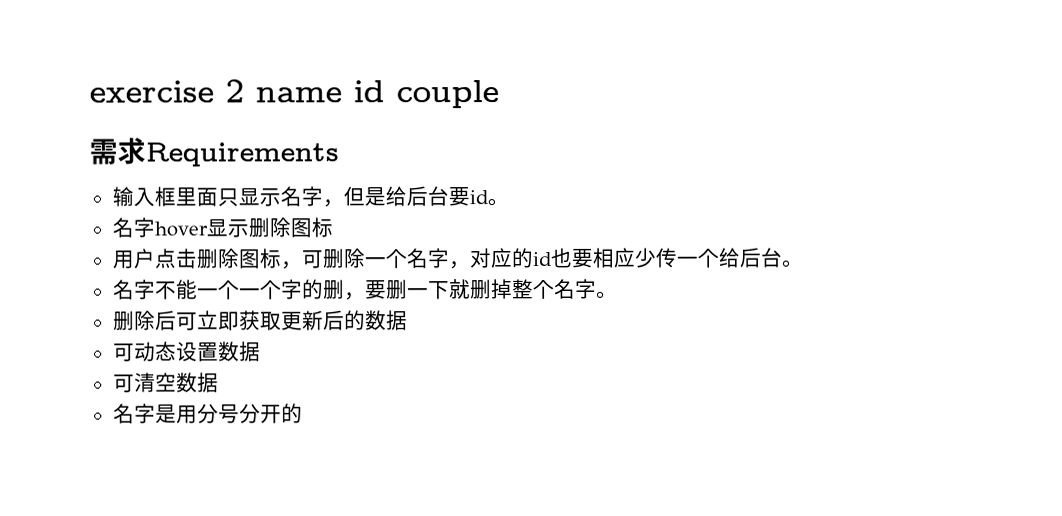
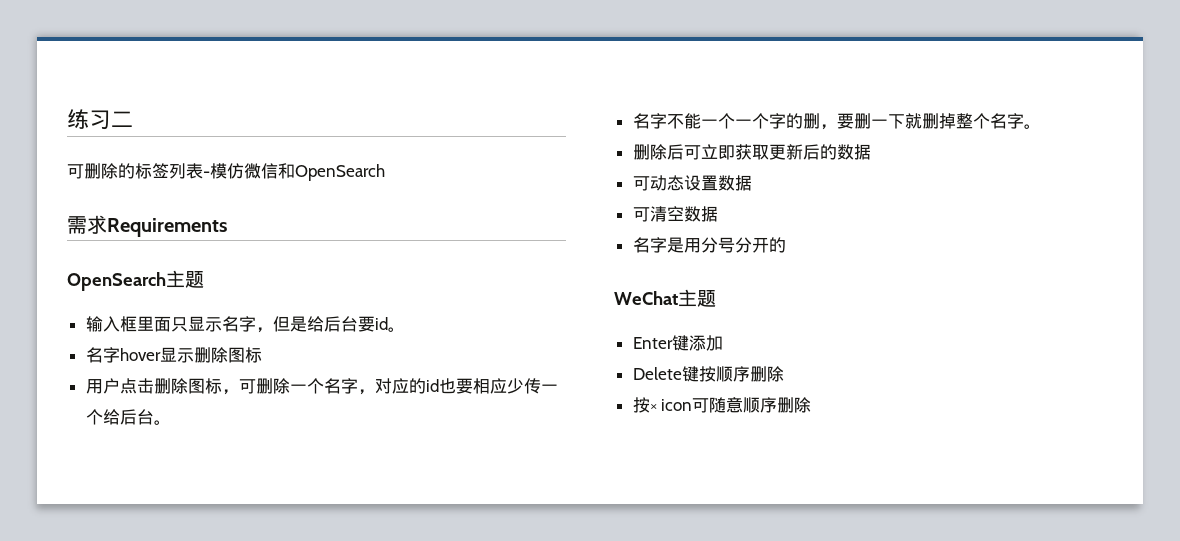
- exercise 2 name id couple
+ 练习二
+ 可删除的标签列表-模仿微信和OpenSearch
+ OpenSearch主题
+ WeChat主题
+ Enter键添加
+ Delete键按顺序删除
+ 按× icon可随意顺序删除

